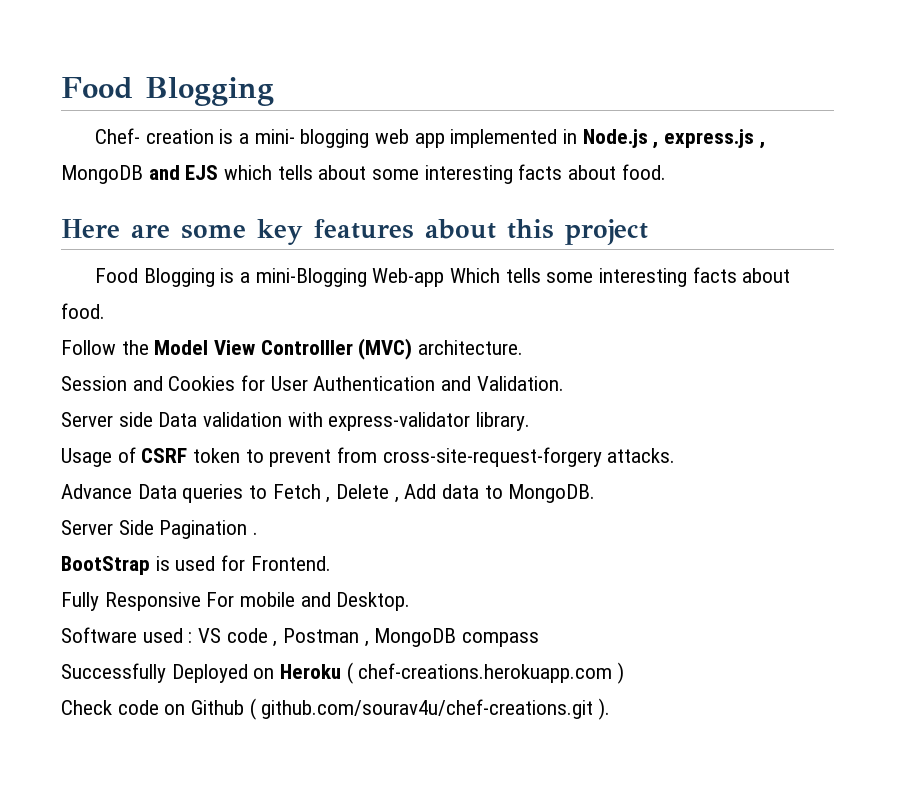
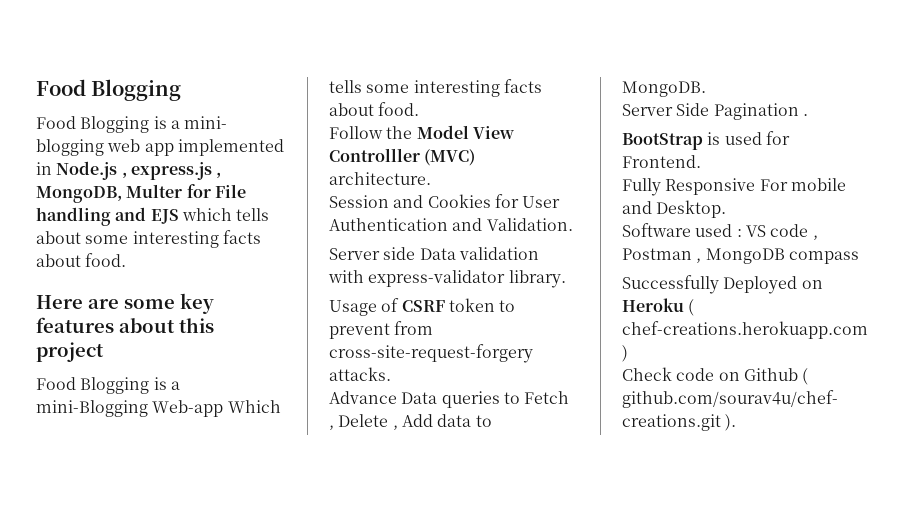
- Chef- creation is a mini- blogging web app implemented in Node.js , express.js , MongoDB and EJS which tells about some interesting facts about food.
+ Food Blogging is a mini- blogging web app implemented in Node.js , express.js , MongoDB, Multer for File handling and EJS which tells about some interesting facts about food.

